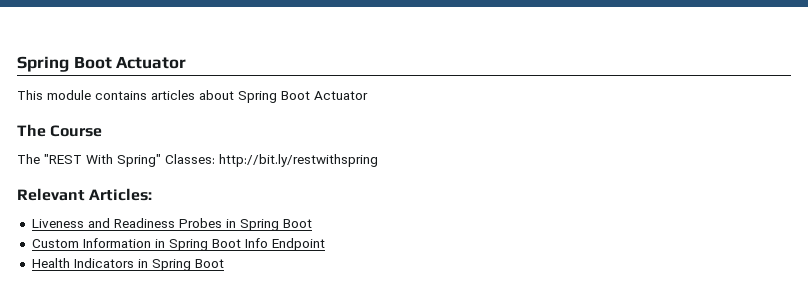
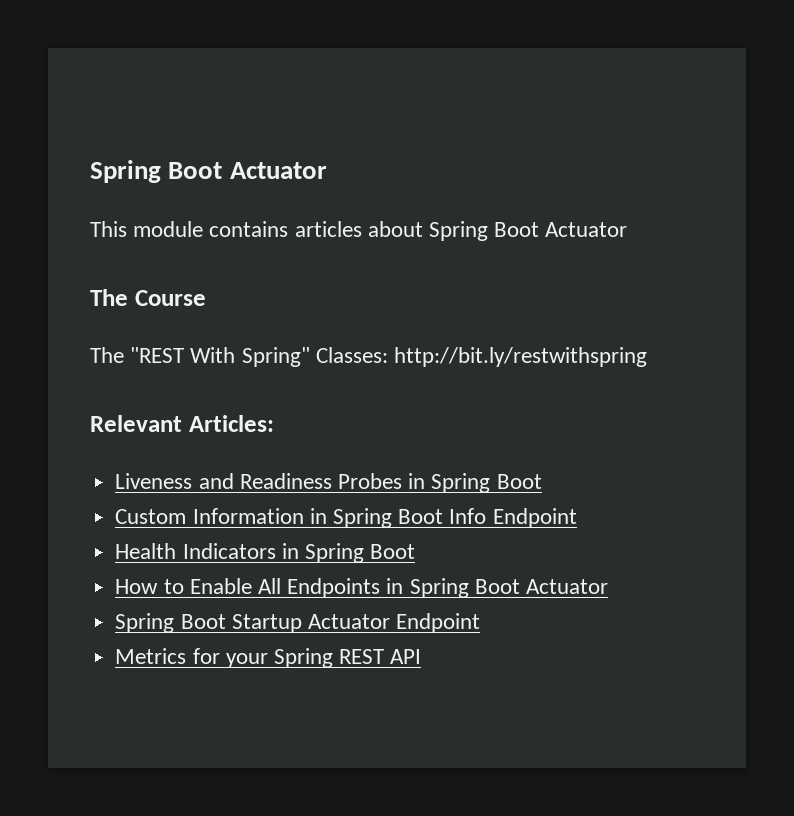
+ How to Enable All Endpoints in Spring Boot Actuator
+ Spring Boot Startup Actuator Endpoint
+ Metrics for your Spring REST API

